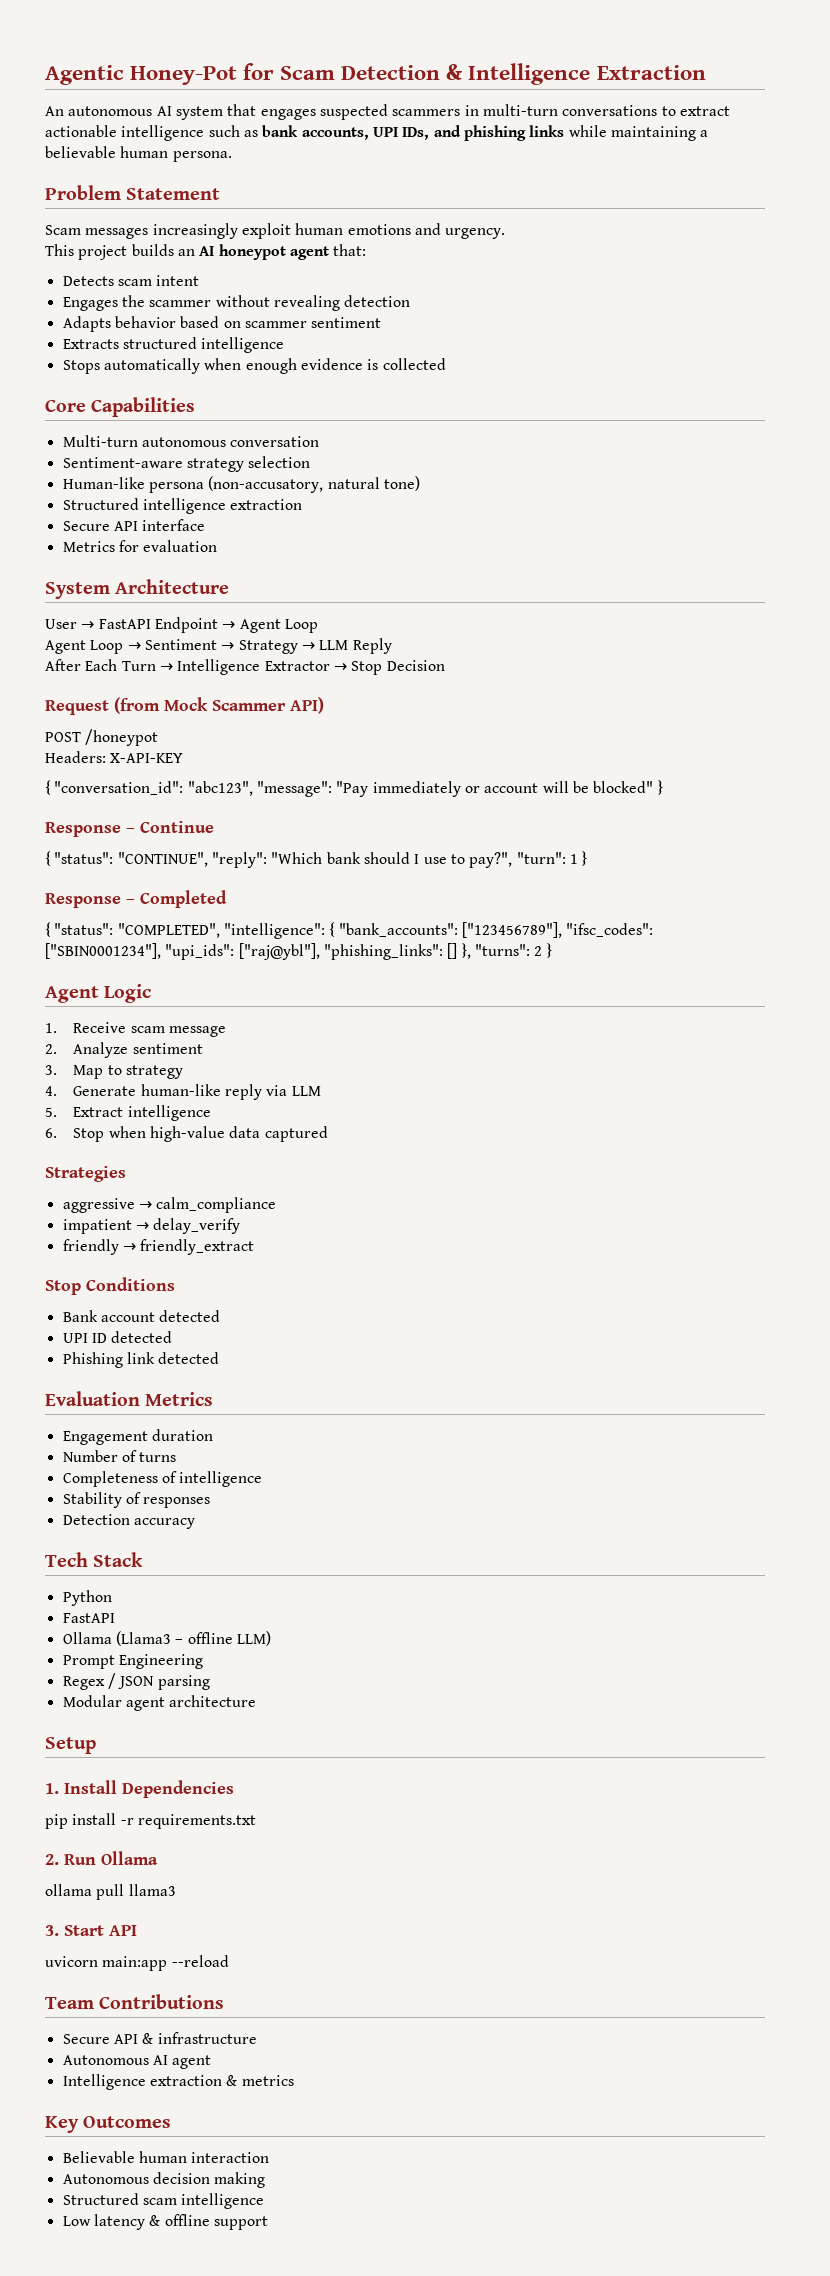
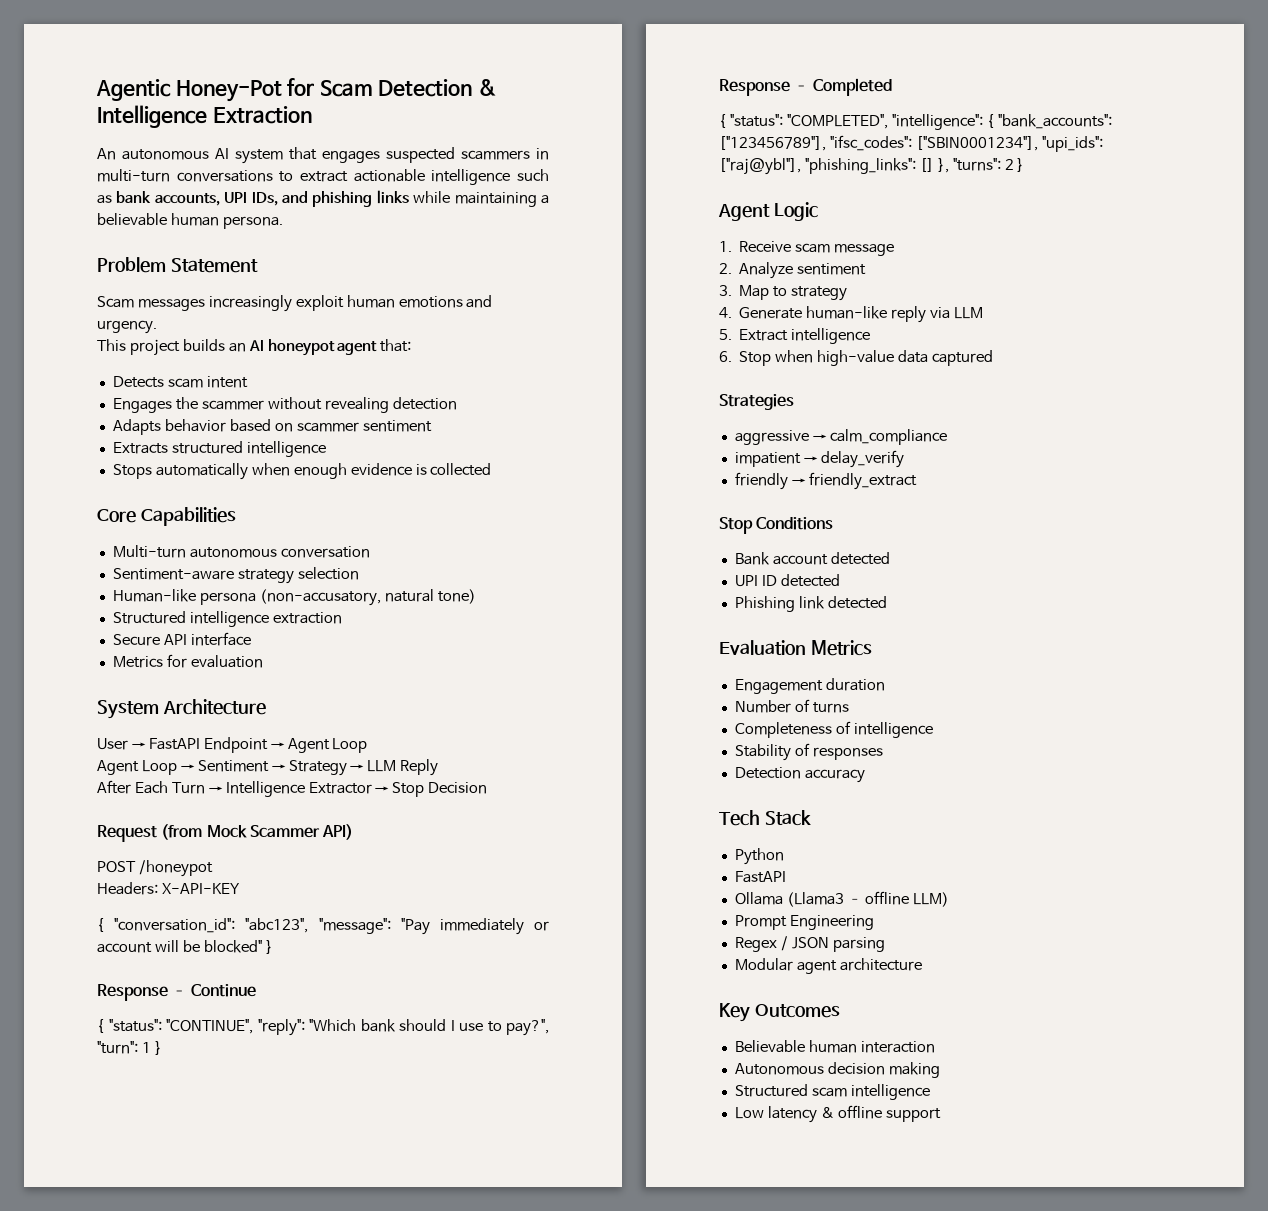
- Setup
- 1. Install Dependencies
- pip install -r requirements.txt
- 2. Run Ollama
- ollama pull llama3
- 3. Start API
- uvicorn main:app --reload
- Team Contributions
- Secure API & infrastructure
- Autonomous AI agent
- Intelligence extraction & metrics

